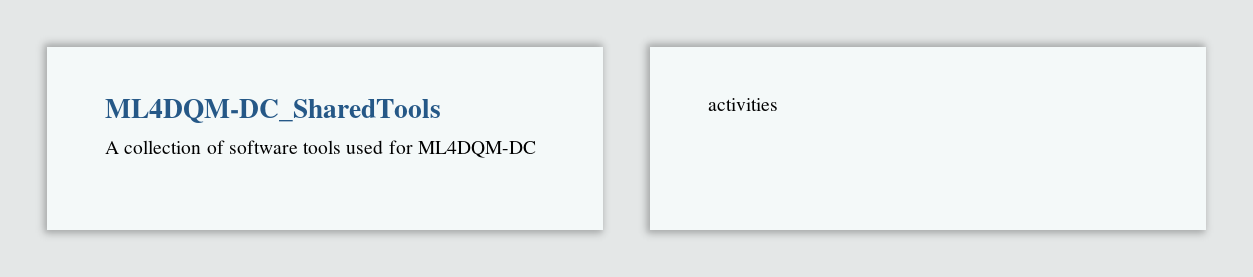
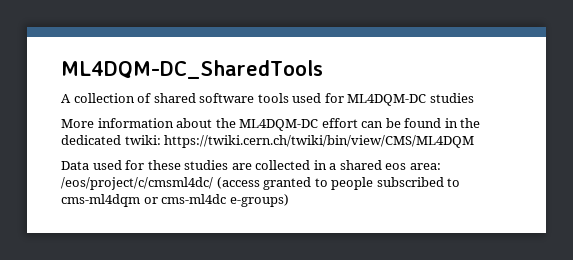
- A collection of software tools used for ML4DQM-DC activities
+ A collection of shared software tools used for ML4DQM-DC studies
+ More information about the ML4DQM-DC effort can be found in the dedicated twiki: https://twiki.cern.ch/twiki/bin/view/CMS/ML4DQM
+ Data used for these studies are collected in a shared eos area: /eos/project/c/cmsml4dc/ (access granted to people subscribed to cms-ml4dqm or cms-ml4dc e-groups)

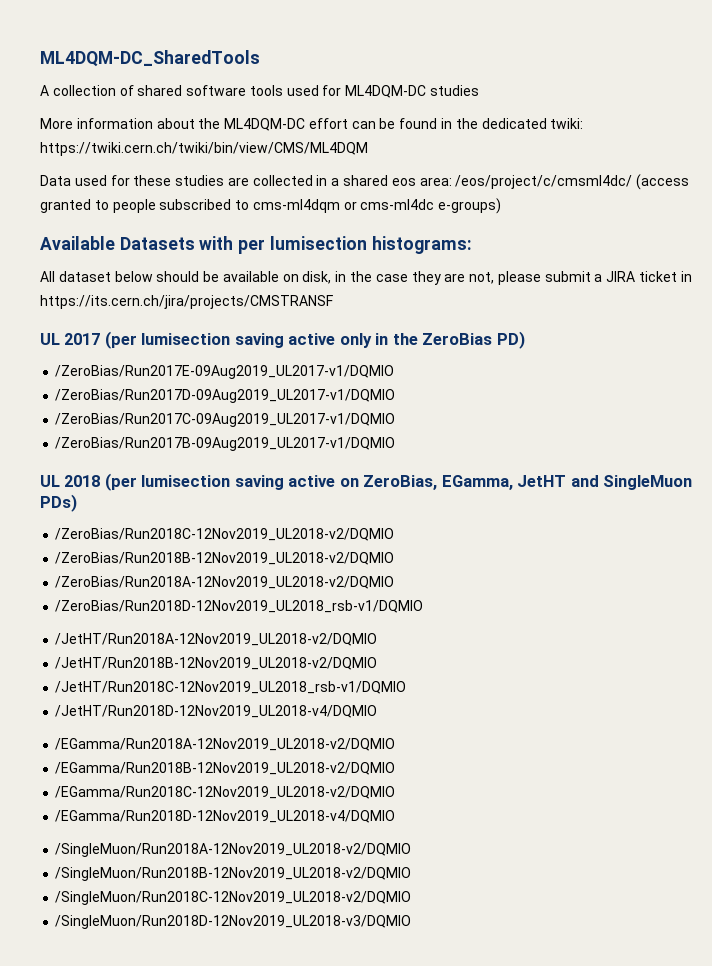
+ Available Datasets with per lumisection histograms:
+ All dataset below should be available on disk, in the case they are not, please submit a JIRA ticket in https://its.cern.ch/jira/projects/CMSTRANSF
+ UL 2017 (per lumisection saving active only in the ZeroBias PD)
+ /ZeroBias/Run2017E-09Aug2019_UL2017-v1/DQMIO
+ /ZeroBias/Run2017D-09Aug2019_UL2017-v1/DQMIO
+ /ZeroBias/Run2017C-09Aug2019_UL2017-v1/DQMIO
+ /ZeroBias/Run2017B-09Aug2019_UL2017-v1/DQMIO
+ UL 2018 (per lumisection saving active on ZeroBias, EGamma, JetHT and SingleMuon PDs)
+ /ZeroBias/Run2018C-12Nov2019_UL2018-v2/DQMIO
+ /ZeroBias/Run2018B-12Nov2019_UL2018-v2/DQMIO
+ /ZeroBias/Run2018A-12Nov2019_UL2018-v2/DQMIO
+ /ZeroBias/Run2018D-12Nov2019_UL2018_rsb-v1/DQMIO
+ /JetHT/Run2018A-12Nov2019_UL2018-v2/DQMIO
+ /JetHT/Run2018B-12Nov2019_UL2018-v2/DQMIO
+ /JetHT/Run2018C-12Nov2019_UL2018_rsb-v1/DQMIO
+ /JetHT/Run2018D-12Nov2019_UL2018-v4/DQMIO
+ /EGamma/Run2018A-12Nov2019_UL2018-v2/DQMIO
+ /EGamma/Run2018B-12Nov2019_UL2018-v2/DQMIO
+ /EGamma/Run2018C-12Nov2019_UL2018-v2/DQMIO
+ /EGamma/Run2018D-12Nov2019_UL2018-v4/DQMIO
+ /SingleMuon/Run2018A-12Nov2019_UL2018-v2/DQMIO
+ /SingleMuon/Run2018B-12Nov2019_UL2018-v2/DQMIO
+ /SingleMuon/Run2018C-12Nov2019_UL2018-v2/DQMIO
+ /SingleMuon/Run2018D-12Nov2019_UL2018-v3/DQMIO

